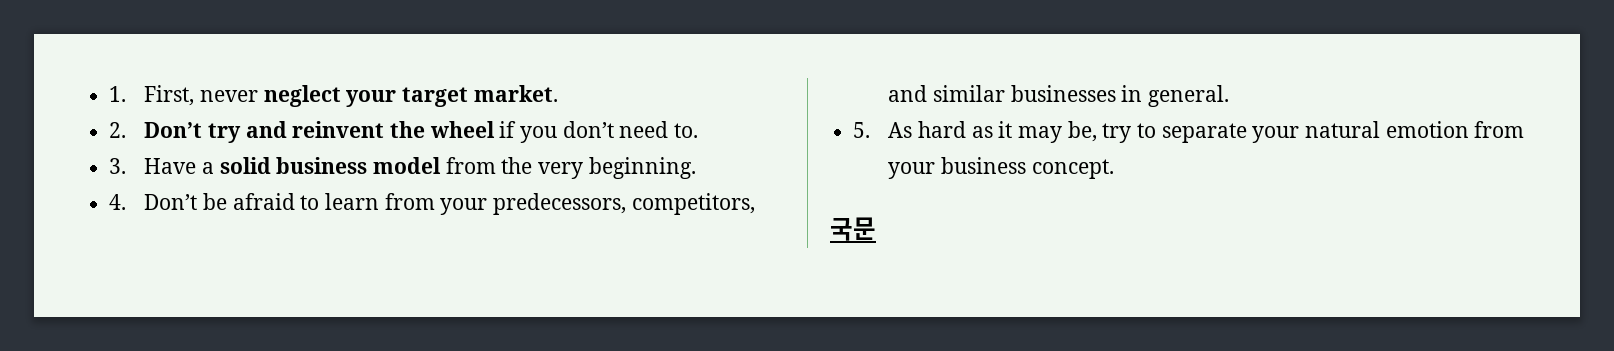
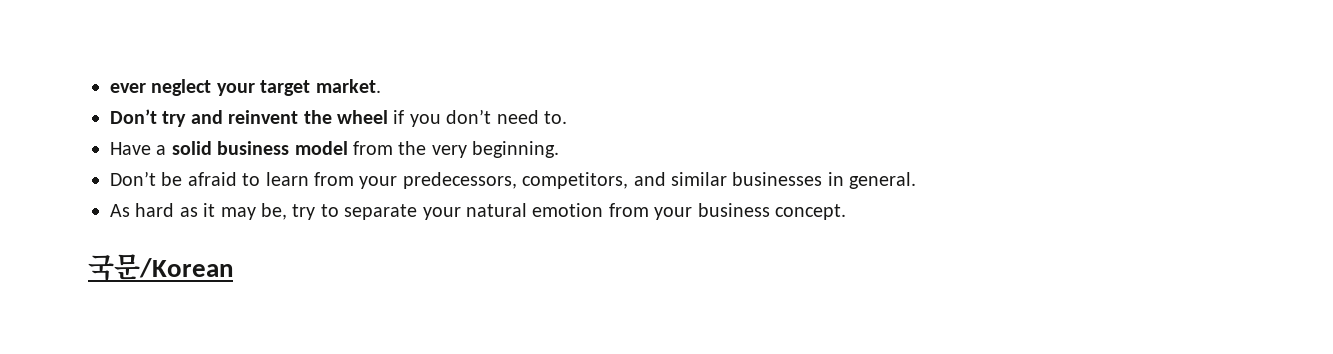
- 1. First, never neglect your target market.
+ ever neglect your target market.
- 2. Don’t try and reinvent the wheel if you don’t need to.
+ Don’t try and reinvent the wheel if you don’t need to.
- 3. Have a solid business model from the very beginning.
+ Have a solid business model from the very beginning.
- 4. Don’t be afraid to learn from your predecessors, competitors, and similar businesses in general.
+ Don’t be afraid to learn from your predecessors, competitors, and similar businesses in general.
- 5. As hard as it may be, try to separate your natural emotion from your business concept.
+ As hard as it may be, try to separate your natural emotion from your business concept.
- 국문
+ 국문/Korean

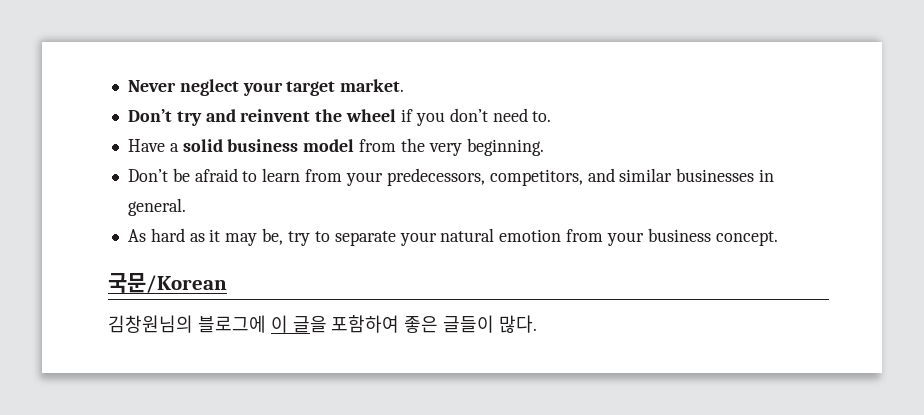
- ever neglect your target market.
+ Never neglect your target market.
+ 김창원님의 블로그에 이 글을 포함하여 좋은 글들이 많다.

